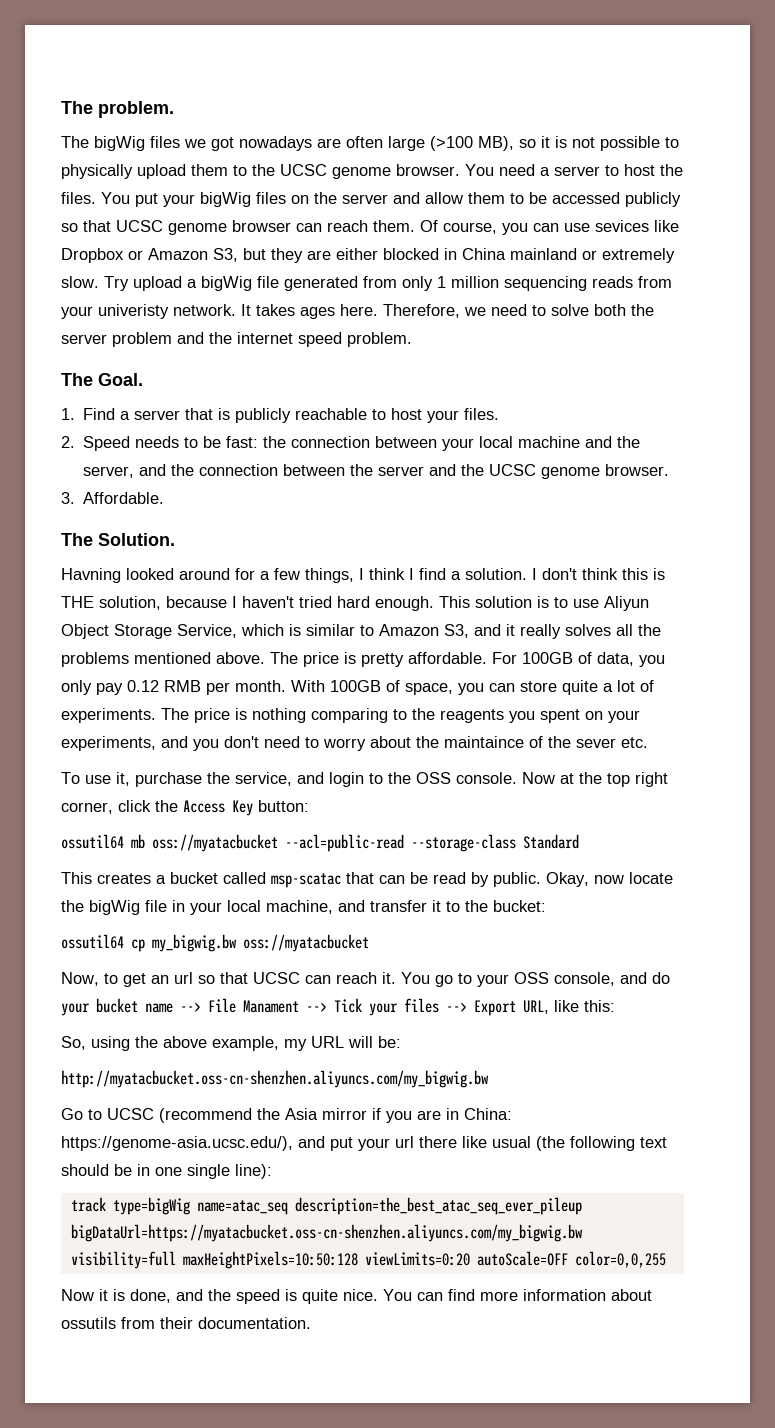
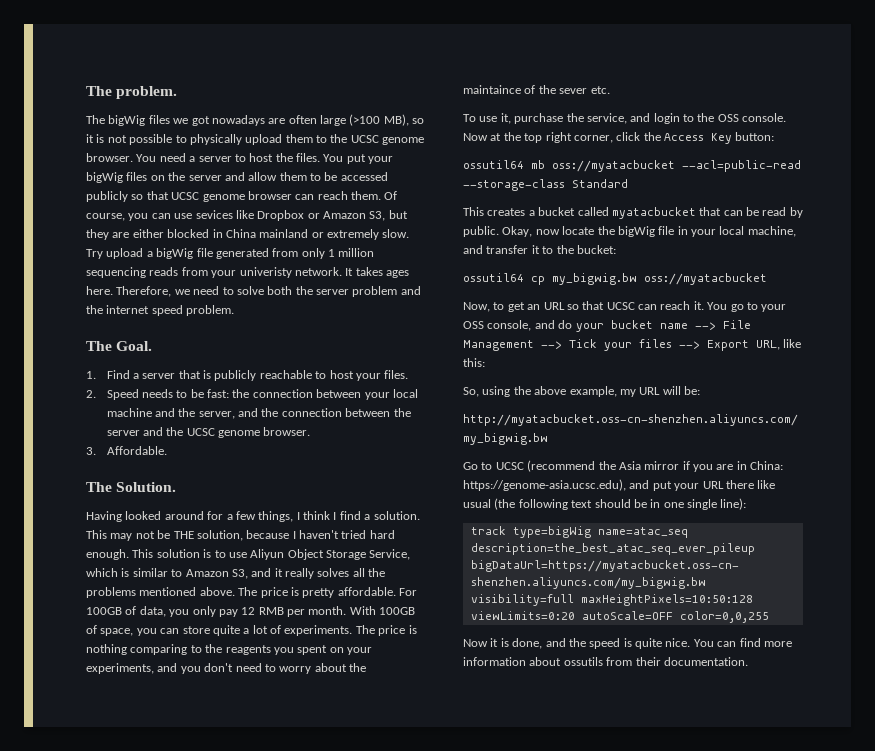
- Havning looked around for a few things, I think I find a solution.
+ Having looked around for a few things, I think I find a solution.
- I don't think this is THE solution, because I haven't tried hard enough.
+ This may not be THE solution, because I haven't tried hard enough.
- For 100GB of data, you only pay 0.12 RMB per month.
+ For 100GB of data, you only pay 12 RMB per month.
- This creates a bucket called msp-scatac that can be read by public.
+ This creates a bucket called myatacbucket that can be read by public.
- Now, to get an url so that UCSC can reach it.
+ Now, to get an URL so that UCSC can reach it.
- You go to your OSS console, and do your bucket name --> File Manament --> Tick your files --> Export URL, like this:
+ You go to your OSS console, and do your bucket name --> File Management --> Tick your files --> Export URL, like this:
- Go to UCSC (recommend the Asia mirror if you are in China: https://genome-asia.ucsc.edu/), and put your url there like usual (the following text should be in one single line):
+ Go to UCSC (recommend the Asia mirror if you are in China: https://genome-asia.ucsc.edu), and put your URL there like usual (the following text should be in one single line):

